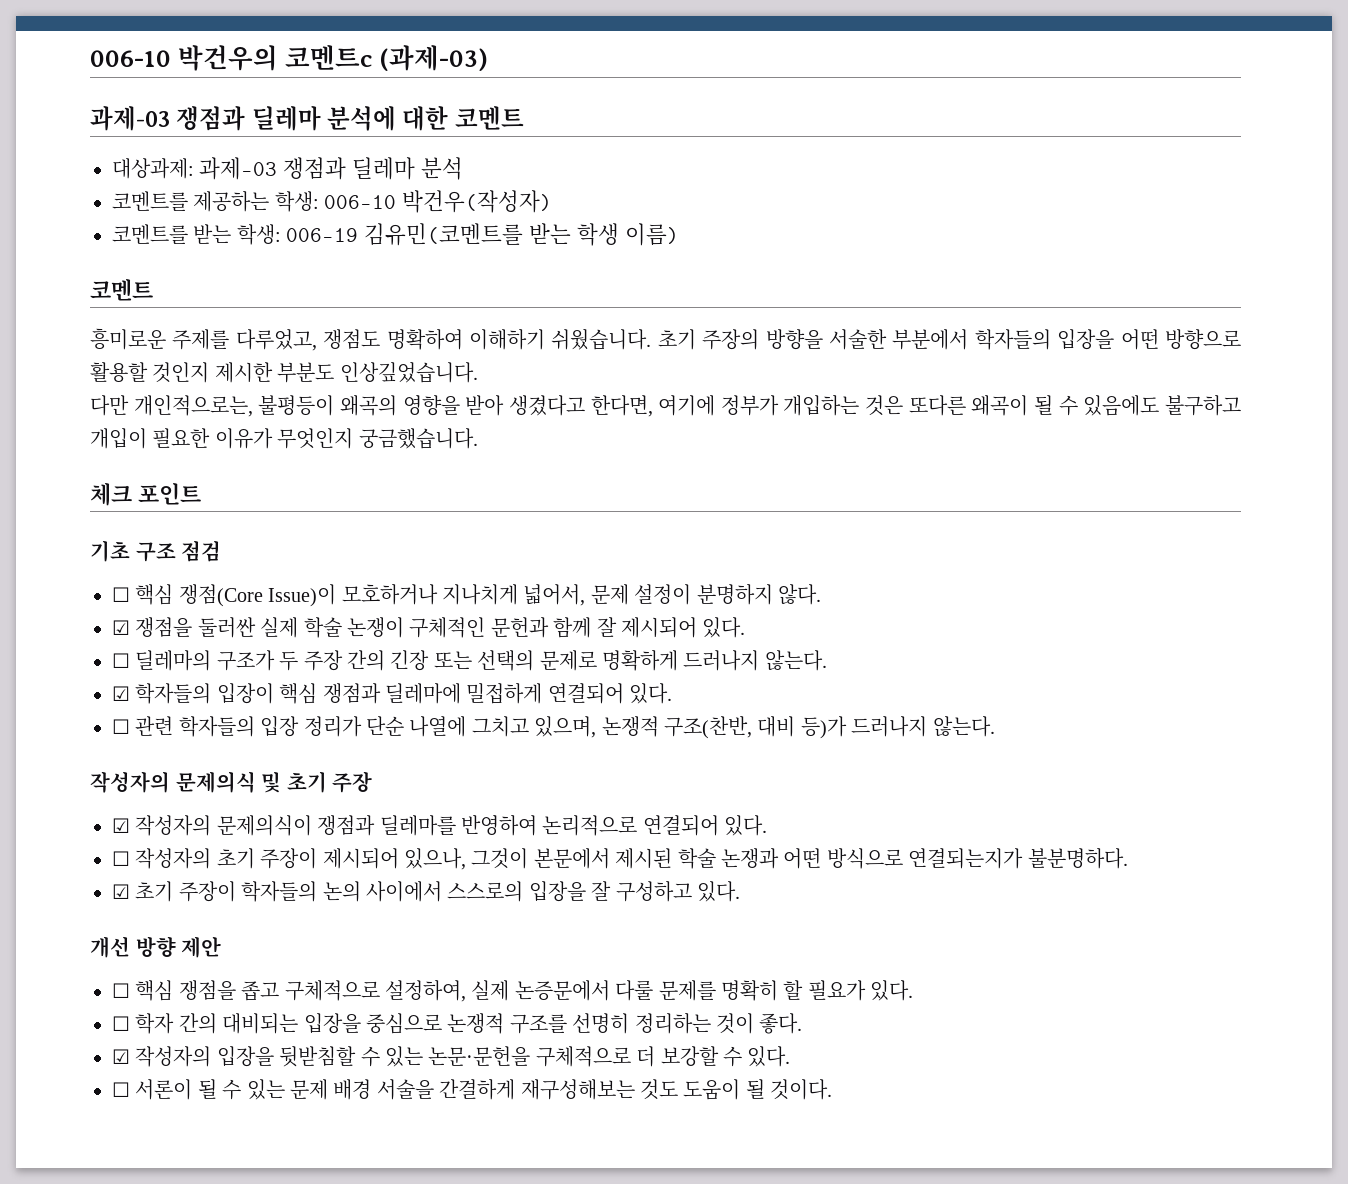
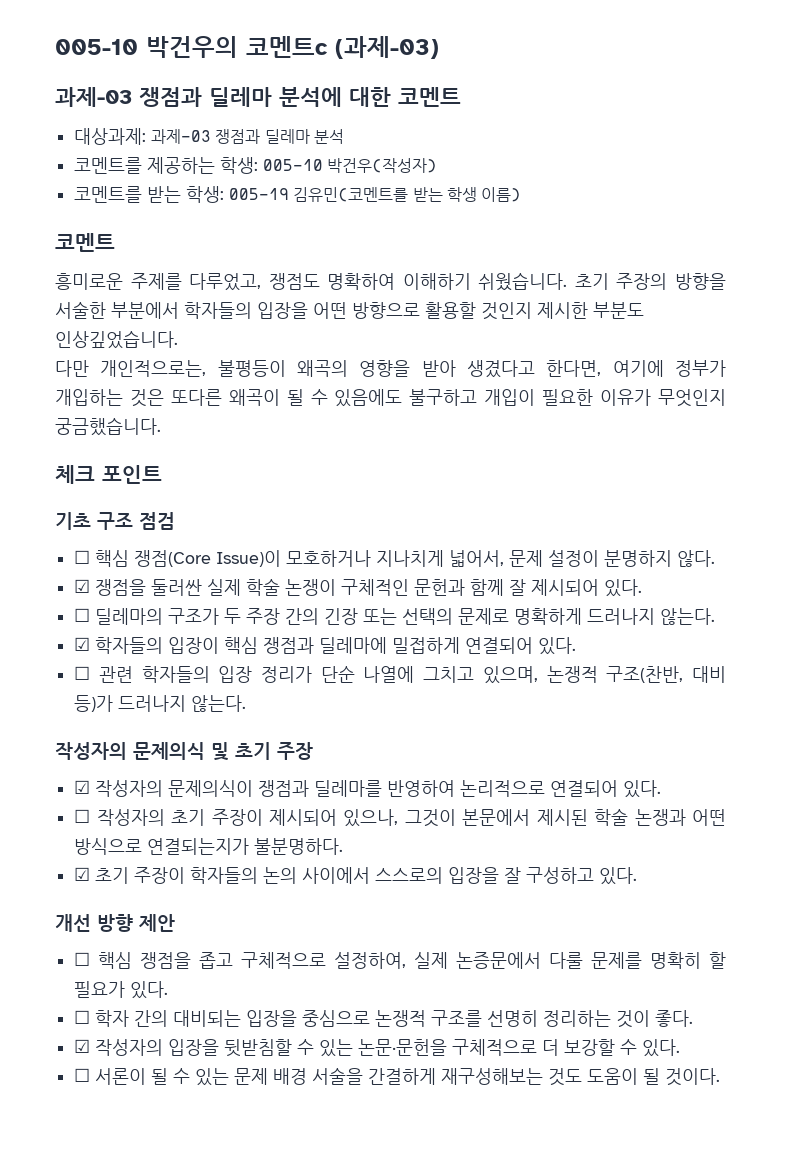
- 006-10 박건우의 코멘트c (과제-03)
+ 005-10 박건우의 코멘트c (과제-03)
- 코멘트를 제공하는 학생: 006-10 박건우(작성자)
+ 코멘트를 제공하는 학생: 005-10 박건우(작성자)
- 코멘트를 받는 학생: 006-19 김유민(코멘트를 받는 학생 이름)
+ 코멘트를 받는 학생: 005-19 김유민(코멘트를 받는 학생 이름)

